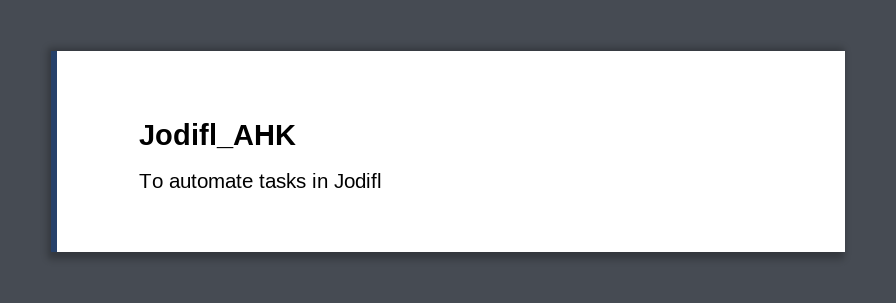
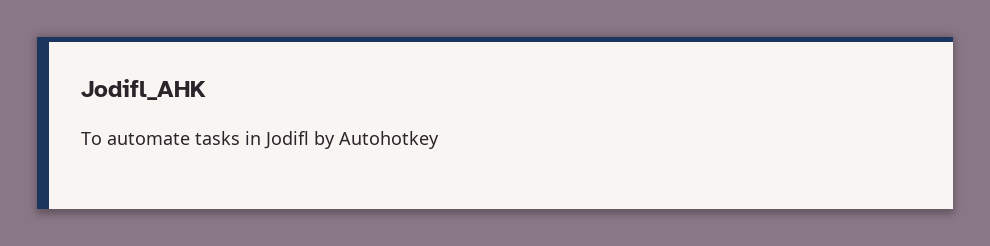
- To automate tasks in Jodifl
+ To automate tasks in Jodifl by Autohotkey

